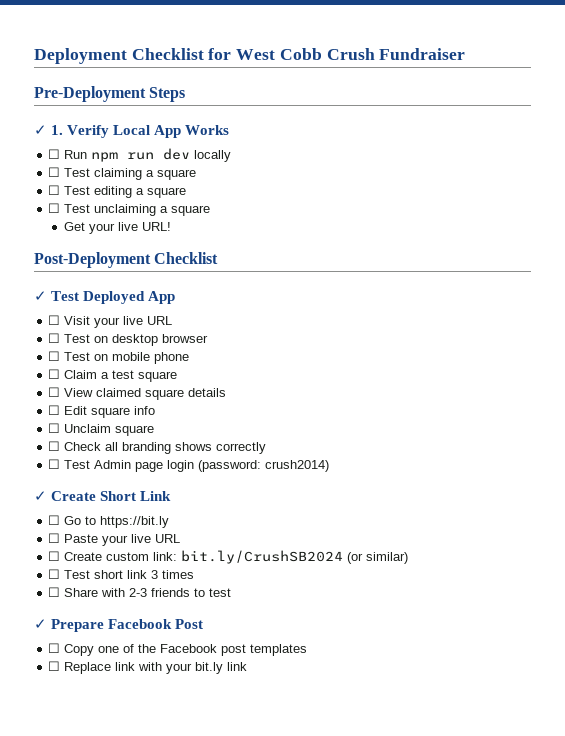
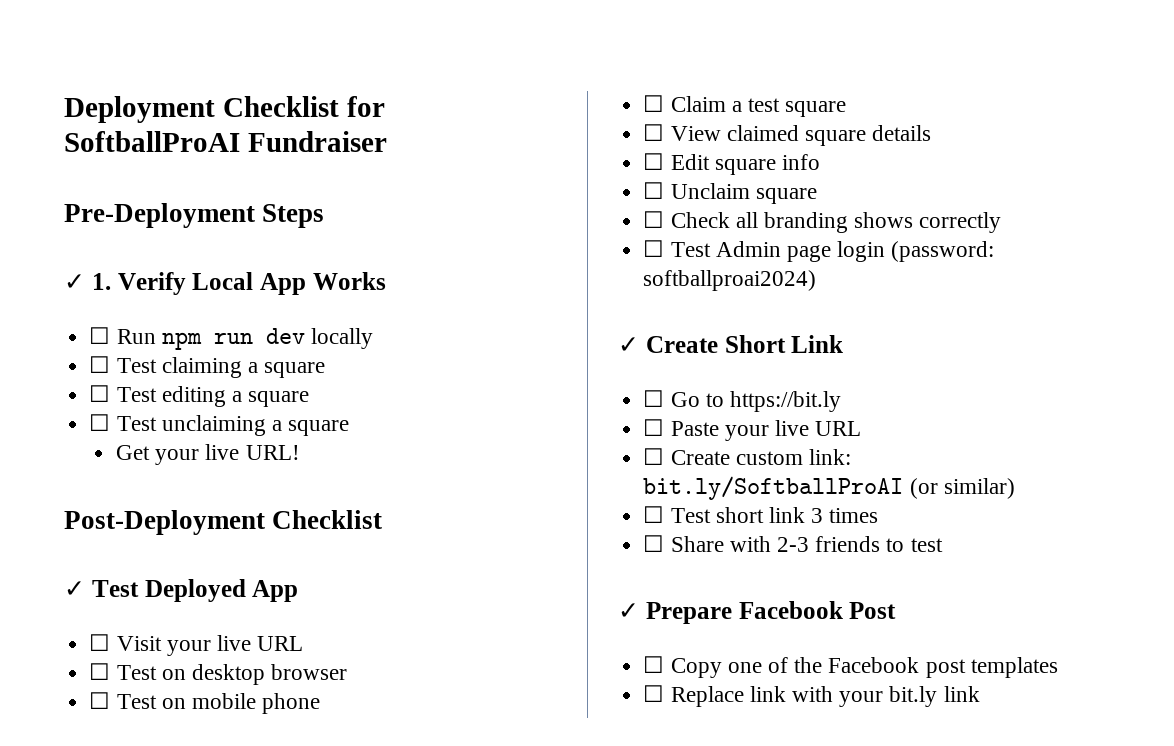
- Deployment Checklist for West Cobb Crush Fundraiser
+ Deployment Checklist for SoftballProAI Fundraiser
- ☐ Test Admin page login (password: crush2014)
+ ☐ Test Admin page login (password: softballproai2024)
- ☐ Create custom link: bit.ly/CrushSB2024 (or similar)
+ ☐ Create custom link: bit.ly/SoftballProAI (or similar)

